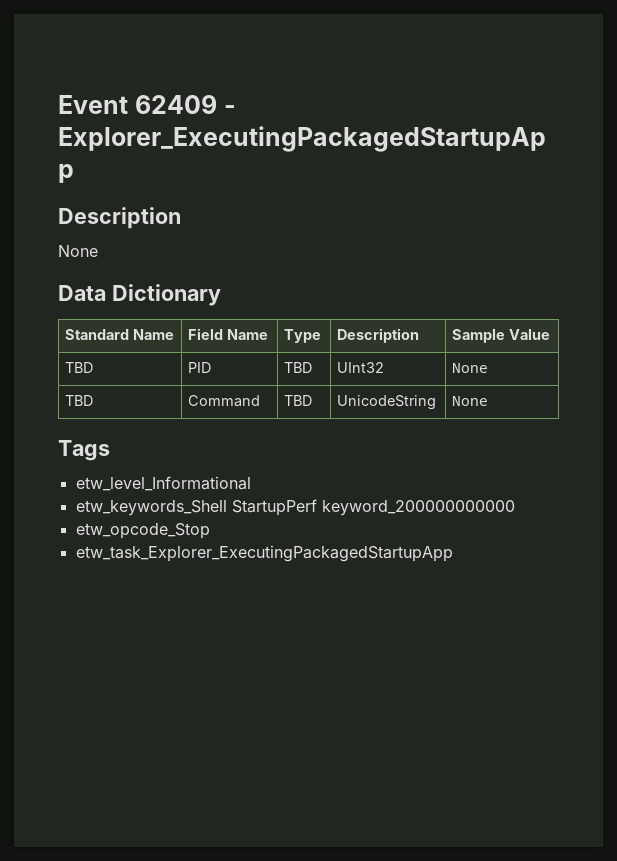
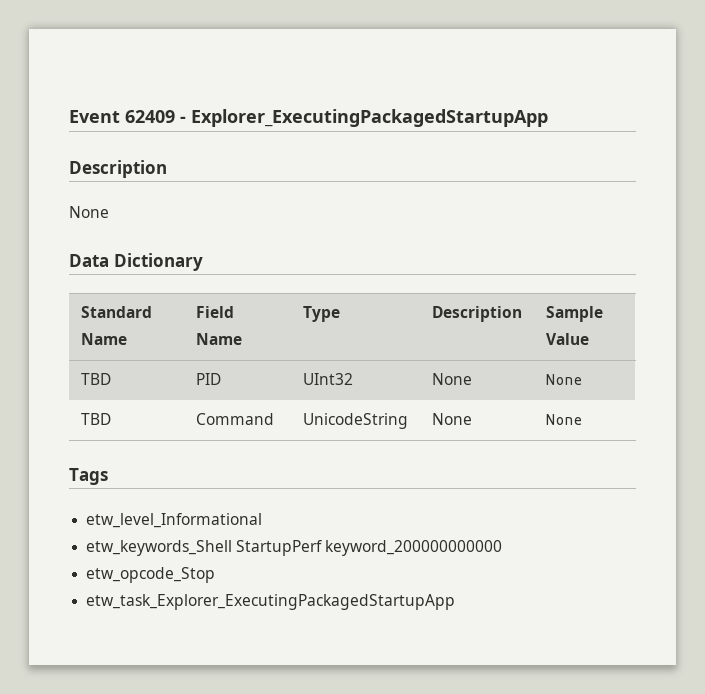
- TBD | PID | TBD | UInt32 | None
+ TBD | PID | UInt32 | None | None
- TBD | Command | TBD | UnicodeString | None
+ TBD | Command | UnicodeString | None | None

